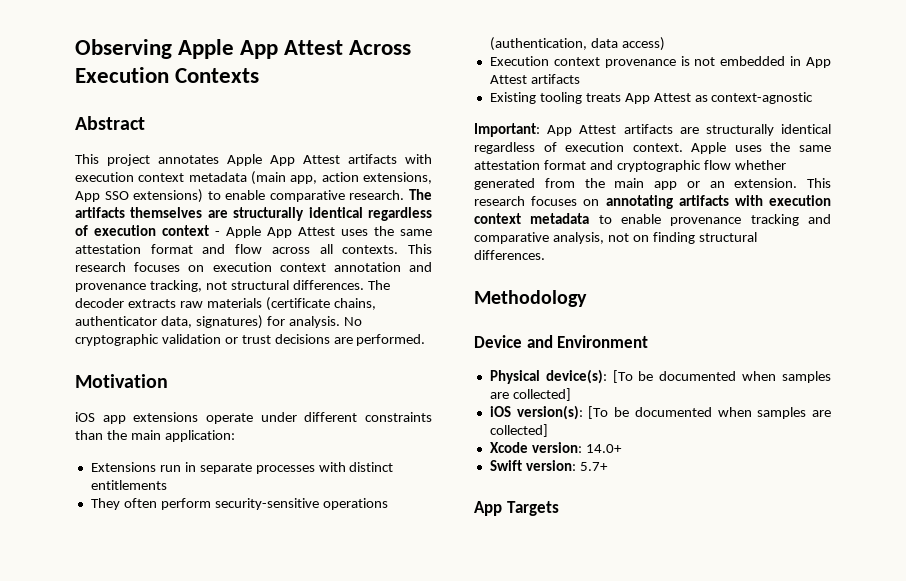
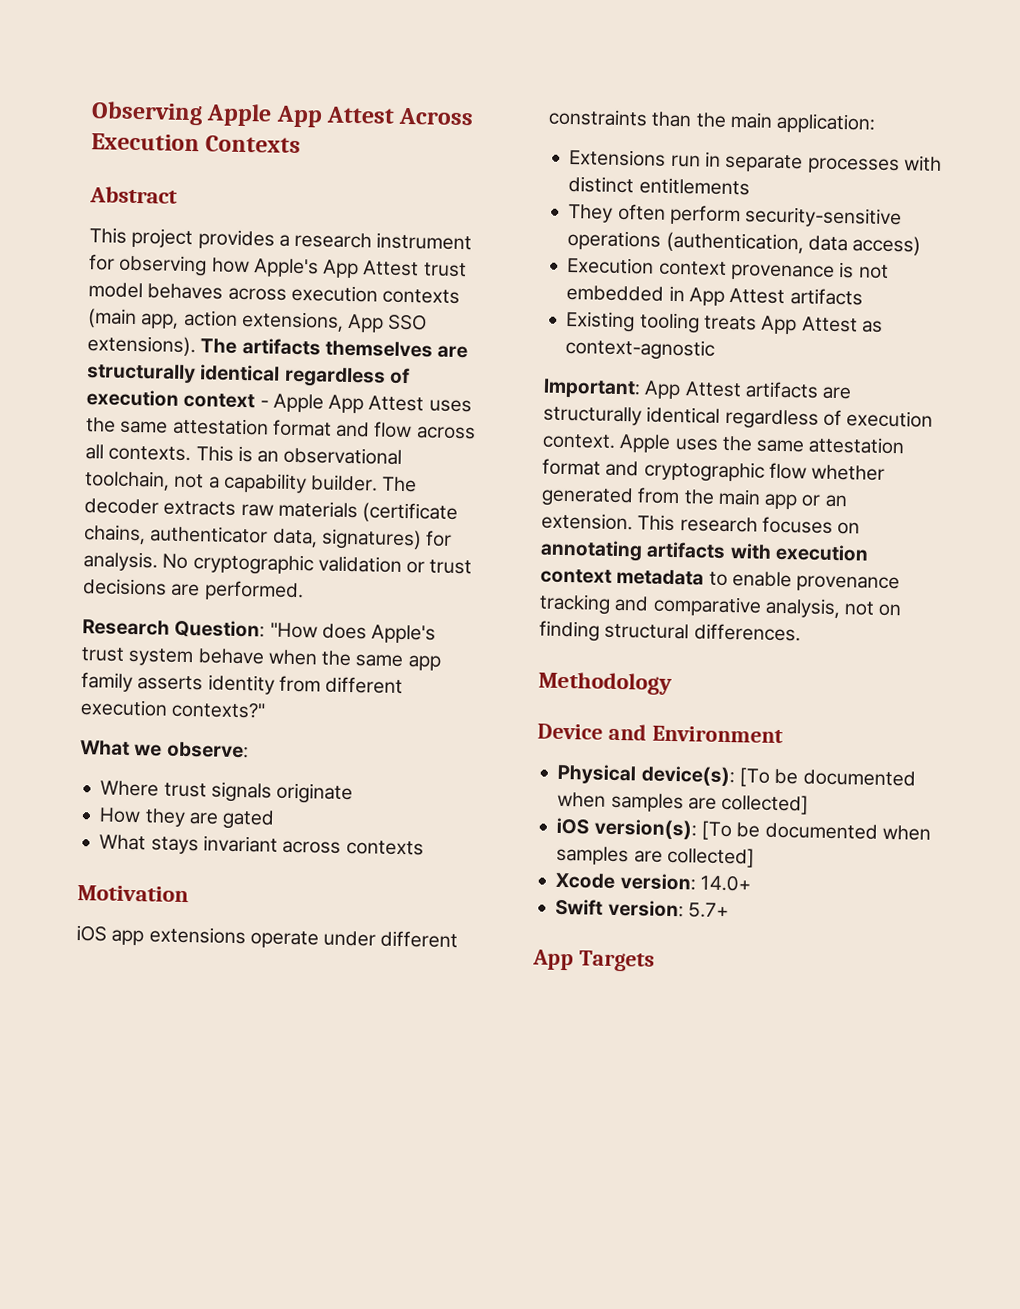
- This project annotates Apple App Attest artifacts with execution context metadata (main app, action extensions, App SSO extensions) to enable comparative research.
+ This project provides a research instrument for observing how Apple's App Attest trust model behaves across execution contexts (main app, action extensions, App SSO extensions).
- This research focuses on execution context annotation and provenance tracking, not structural differences.
+ This is an observational toolchain, not a capability builder.
+ Research Question: "How does Apple's trust system behave when the same app family asserts identity from different execution contexts?"
+ What we observe:
+ Where trust signals originate
+ How they are gated
+ What stays invariant across contexts

